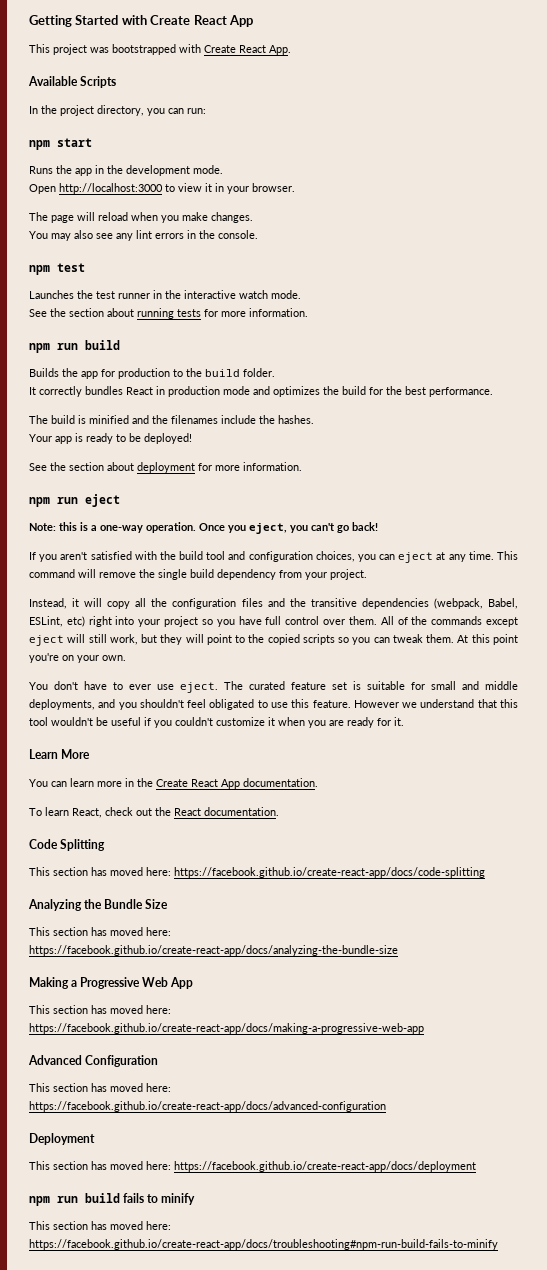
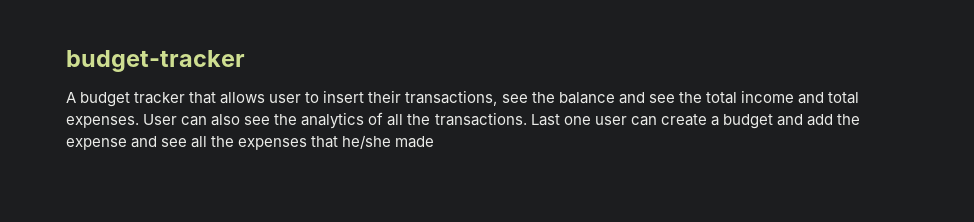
- Getting Started with Create React App
- This project was bootstrapped with Create React App.
- Available Scripts
- In the project directory, you can run:
- npm start
- Runs the app in the development mode.
- Open http://localhost:3000 to view it in your browser.
- The page will reload when you make changes.
- You may also see any lint errors in the console.
- npm test
- Launches the test runner in the interactive watch mode.
- See the section about running tests for more information.
- npm run build
- Builds the app for production to the build folder.
- It correctly bundles React in production mode and optimizes the build for the best performance.
- The build is minified and the filenames include the hashes.
- Your app is ready to be deployed!
- See the section about deployment for more information.
- npm run eject
- Note: this is a one-way operation. Once you eject, you can't go back!
- If you aren't satisfied with the build tool and configuration choices, you can eject at any time. This command will remove the single build dependency from your project.
- Instead, it will copy all the configuration files and the transitive dependencies (webpack, Babel, ESLint, etc) right into your project so you have full control over them. All of the commands except eject will still work, but they will point to the copied scripts so you can tweak them. At this point you're on your own.
- You don't have to ever use eject. The curated feature set is suitable for small and middle deployments, and you shouldn't feel obligated to use this feature. However we understand that this tool wouldn't be useful if you couldn't customize it when you are ready for it.
- Learn More
- You can learn more in the Create React App documentation.
- To learn React, check out the React documentation.
- Code Splitting
- This section has moved here: https://facebook.github.io/create-react-app/docs/code-splitting
- Analyzing the Bundle Size
- This section has moved here: https://facebook.github.io/create-react-app/docs/analyzing-the-bundle-size
- Making a Progressive Web App
- This section has moved here: https://facebook.github.io/create-react-app/docs/making-a-progressive-web-app
- Advanced Configuration
- This section has moved here: https://facebook.github.io/create-react-app/docs/advanced-configuration
- Deployment
- This section has moved here: https://facebook.github.io/create-react-app/docs/deployment
- npm run build fails to minify
- This section has moved here: https://facebook.github.io/create-react-app/docs/troubleshooting#npm-run-build-fails-to-minify
+ budget-tracker
+ A budget tracker that allows user to insert their transactions, see the balance and see the total income and total expenses. User can also see the analytics of all the transactions. Last one user can create a budget and add the expense and see all the expenses that he/she made

